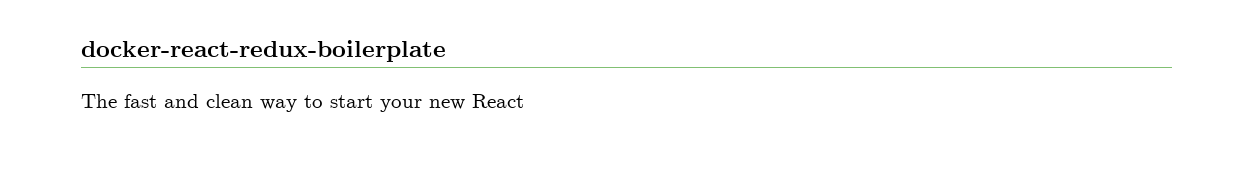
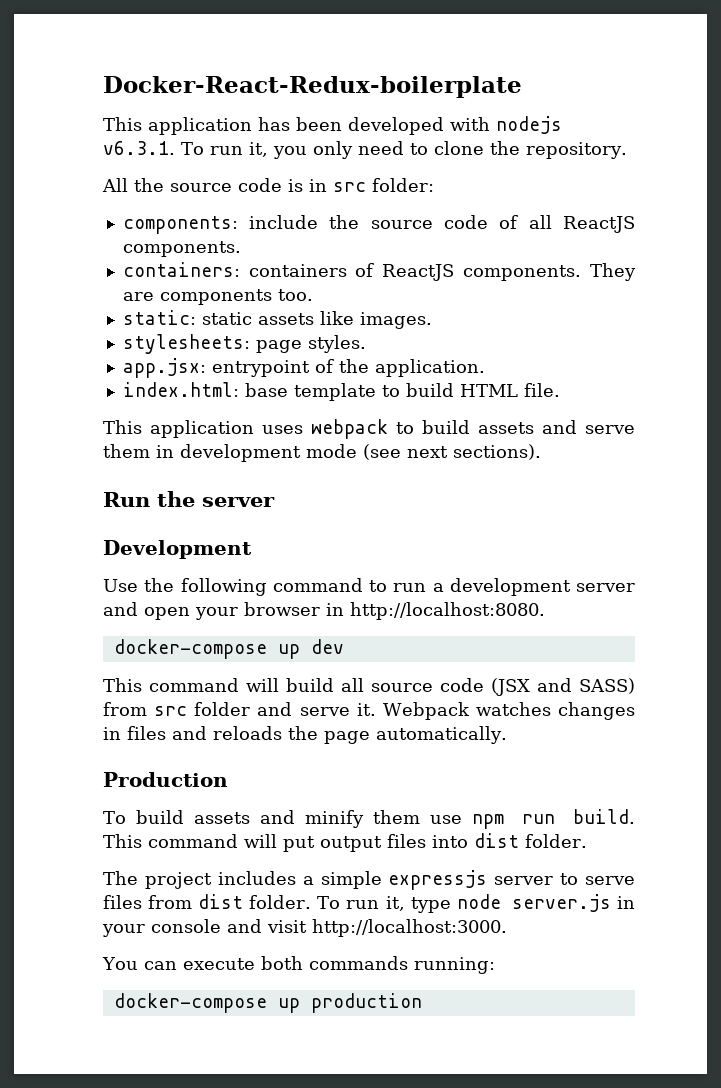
- docker-react-redux-boilerplate
- The fast and clean way to start your new React
+ Docker-React-Redux-boilerplate
+ This application has been developed with nodejs v6.3.1. To run it, you only need to clone the repository.
+ All the source code is in src folder:
+ components: include the source code of all ReactJS components.
+ containers: containers of ReactJS components. They are components too.
+ static: static assets like images.
+ stylesheets: page styles.
+ app.jsx: entrypoint of the application.
+ index.html: base template to build HTML file.
+ This application uses webpack to build assets and serve them in development mode (see next sections).
+ Run the server
+ Development
+ Use the following command to run a development server and open your browser in http://localhost:8080.
+ docker-compose up dev
+ This command will build all source code (JSX and SASS) from src folder and serve it. Webpack watches changes in files and reloads the page automatically.
+ Production
+ To build assets and minify them use npm run build. This command will put output files into dist folder.
+ The project includes a simple expressjs server to serve files from dist folder. To run it, type node server.js in your console and visit http://localhost:3000.
+ You can execute both commands running:
+ docker-compose up production

